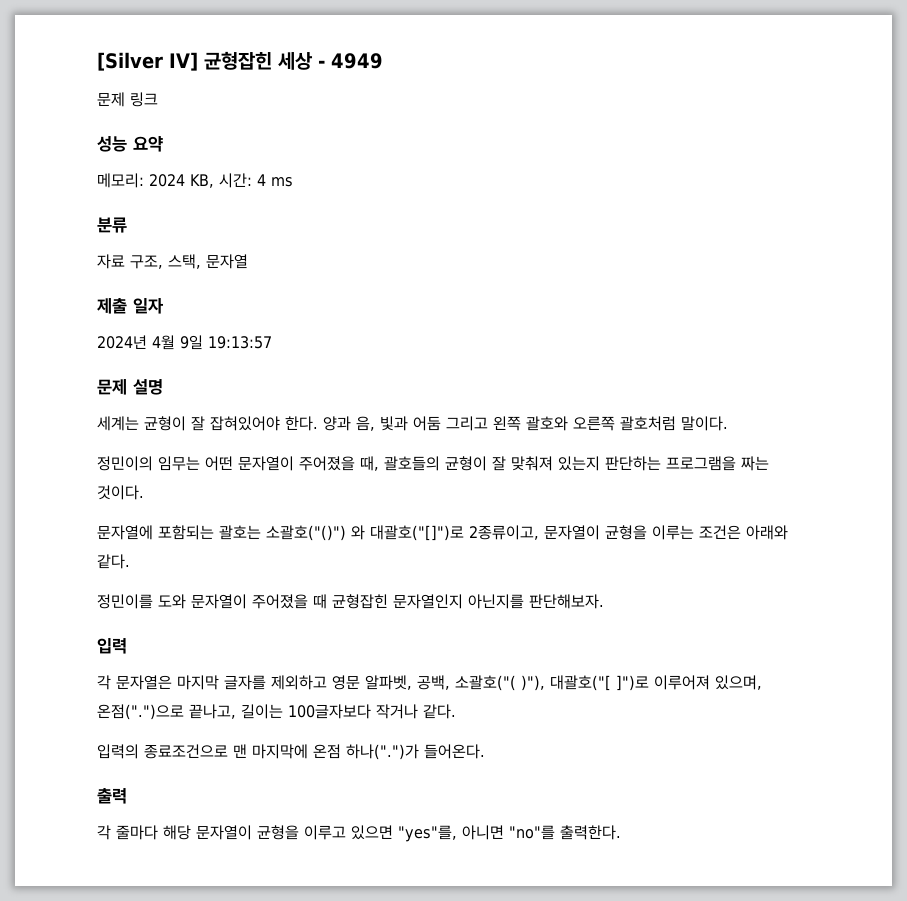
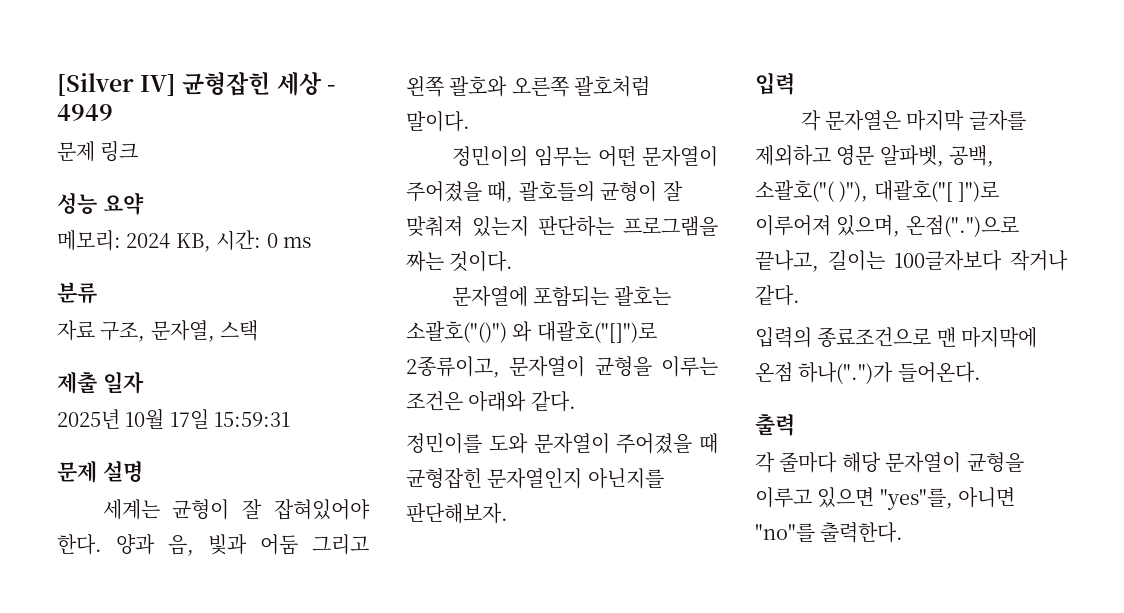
- 메모리: 2024 KB, 시간: 4 ms
+ 메모리: 2024 KB, 시간: 0 ms
- 자료 구조, 스택, 문자열
+ 자료 구조, 문자열, 스택
- 2024년 4월 9일 19:13:57
+ 2025년 10월 17일 15:59:31

